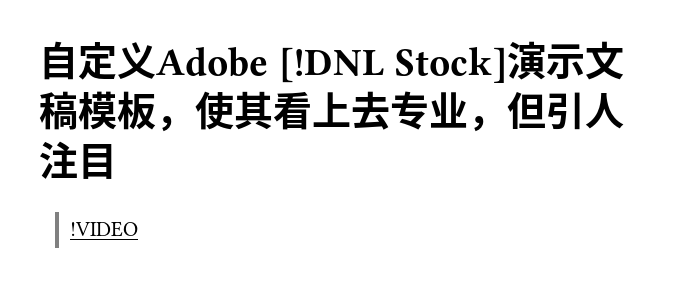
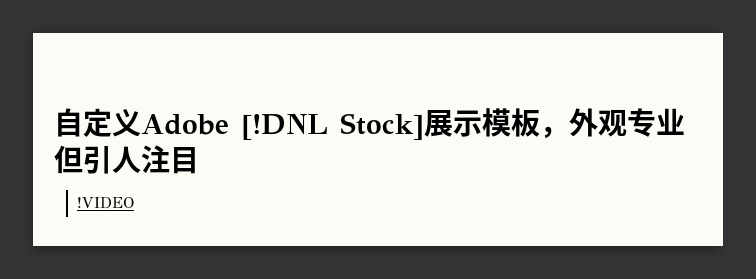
- 自定义Adobe [!DNL Stock]演示文稿模板，使其看上去专业，但引人注目
+ 自定义Adobe [!DNL Stock]展示模板，外观专业但引人注目

